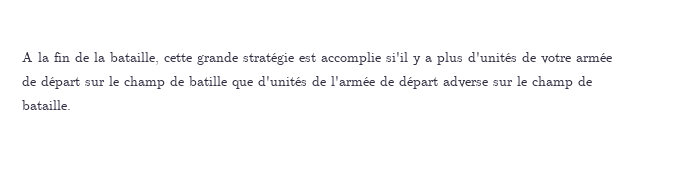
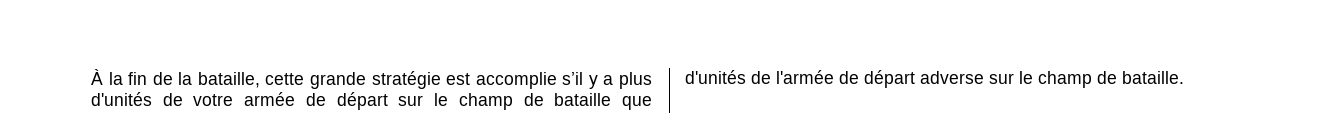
- A la fin de la bataille, cette grande stratégie est accomplie si'il y a plus d'unités de votre armée de départ sur le champ de batille que d'unités de l'armée de départ adverse sur le champ de bataille.
+ À la fin de la bataille, cette grande stratégie est accomplie s’il y a plus d'unités de votre armée de départ sur le champ de bataille que d'unités de l'armée de départ adverse sur le champ de bataille.

